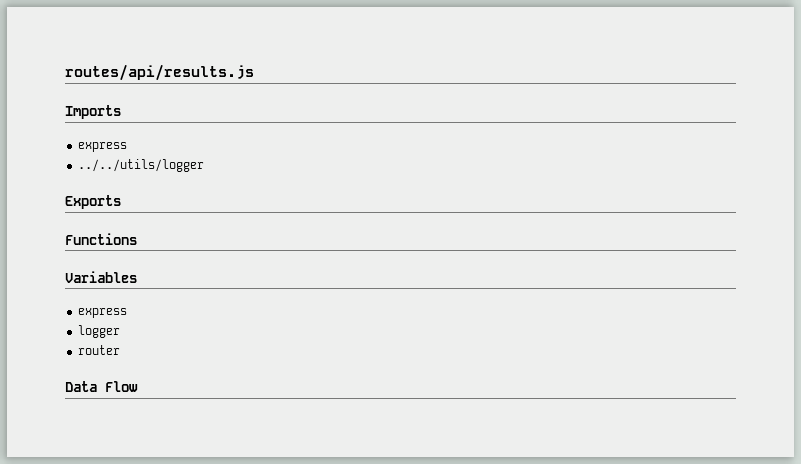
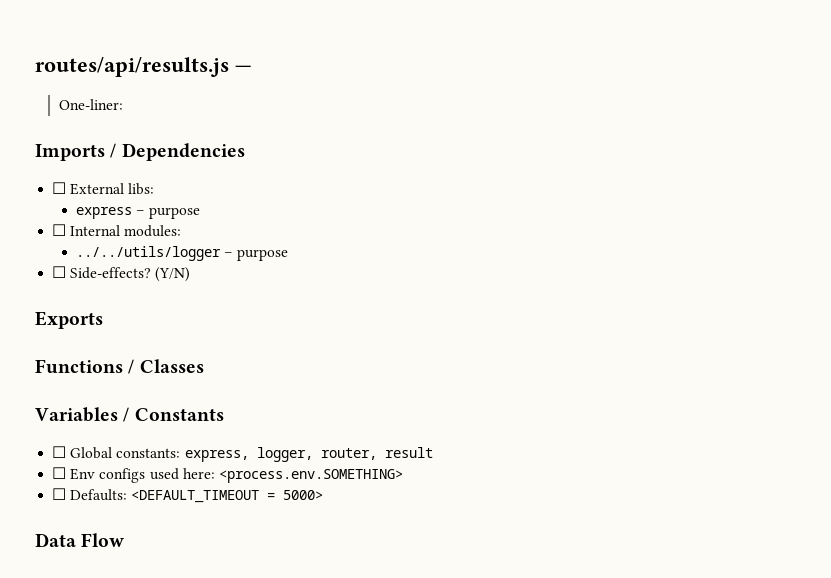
- routes/api/results.js
+ routes/api/results.js —
+ One-liner:
- Imports
- express
- ../../utils/logger
+ Imports / Dependencies
+ ☐ External libs:
+ express – purpose
+ ☐ Internal modules:
+ ../../utils/logger – purpose
+ ☐ Side-effects? (Y/N)
- Functions
+ Functions / Classes
- Variables
- express
- logger
- router
+ Variables / Constants
+ ☐ Global constants: express, logger, router, result
+ ☐ Env configs used here: <process.env.SOMETHING>
+ ☐ Defaults: <DEFAULT_TIMEOUT = 5000>

